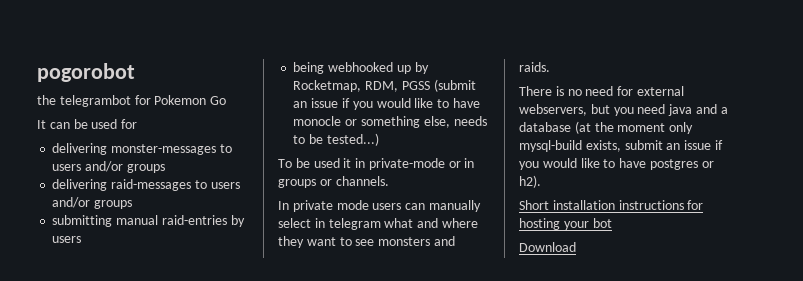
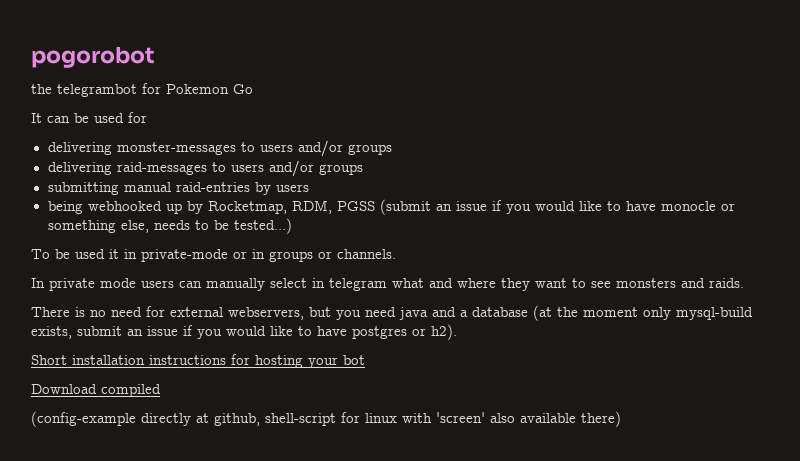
- Download
+ Download compiled
+ (config-example directly at github, shell-script for linux with 'screen' also available there)

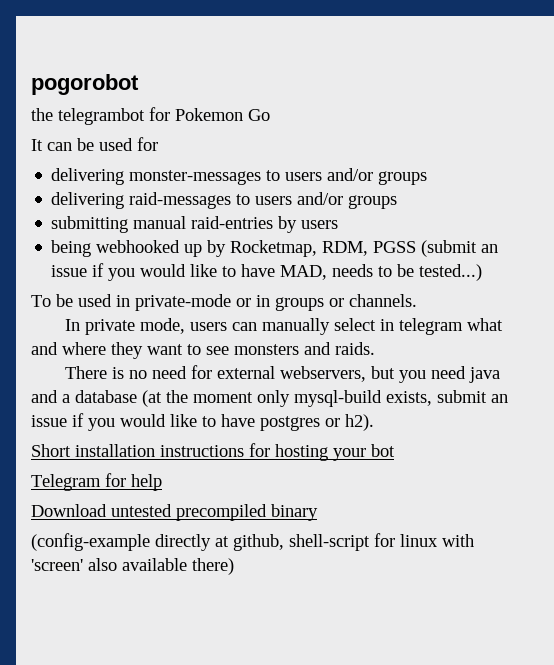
- being webhooked up by Rocketmap, RDM, PGSS (submit an issue if you would like to have monocle or something else, needs to be tested...)
+ being webhooked up by Rocketmap, RDM, PGSS (submit an issue if you would like to have MAD, needs to be tested...)
- To be used it in private-mode or in groups or channels.
+ To be used in private-mode or in groups or channels.
- In private mode users can manually select in telegram what and where they want to see monsters and raids.
+ In private mode, users can manually select in telegram what and where they want to see monsters and raids.
- Download compiled
+ Telegram for help
+ Download untested precompiled binary

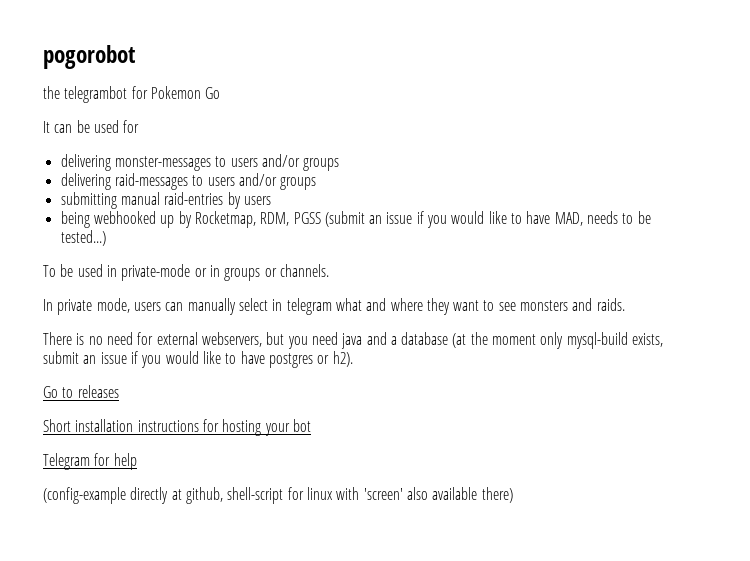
+ Go to releases
- Download untested precompiled binary

